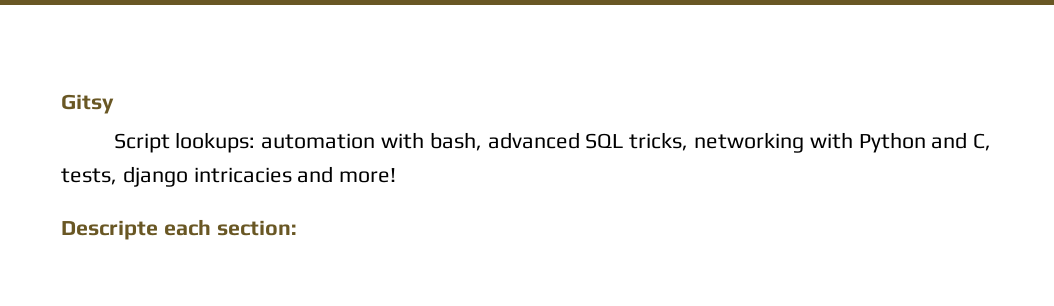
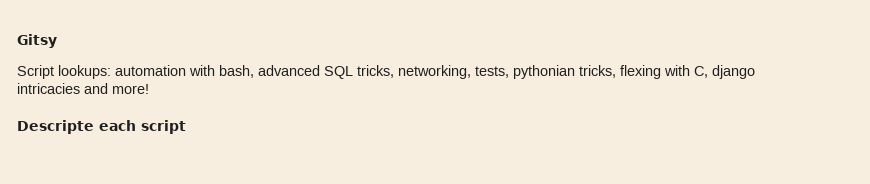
- Script lookups: automation with bash, advanced SQL tricks, networking with Python and C, tests, django intricacies and more!
+ Script lookups: automation with bash, advanced SQL tricks, networking, tests, pythonian tricks, flexing with C, django intricacies and more!
- Descripte each section:
+ Descripte each script

